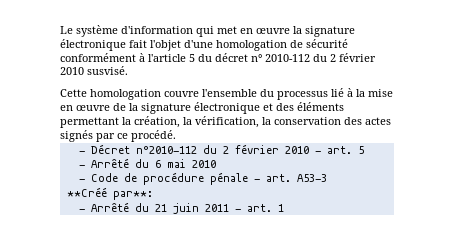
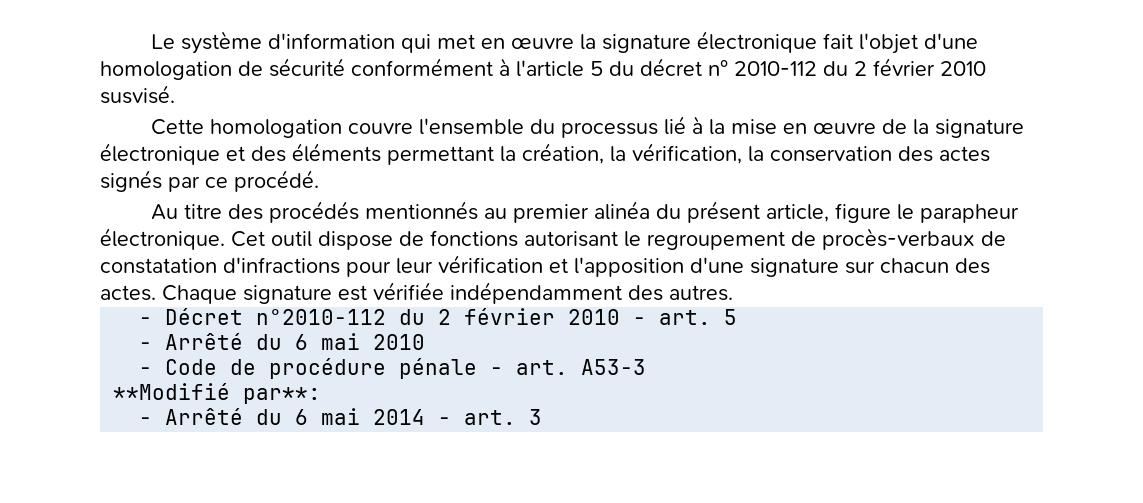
+ Au titre des procédés mentionnés au premier alinéa du présent article, figure le parapheur électronique. Cet outil dispose de fonctions autorisant le regroupement de procès-verbaux de constatation d'infractions pour leur vérification et l'apposition d'une signature sur chacun des actes. Chaque signature est vérifiée indépendamment des autres.
- **Créé par**:
+ **Modifié par**:
- - Arrêté du 21 juin 2011 - art. 1
+ - Arrêté du 6 mai 2014 - art. 3

